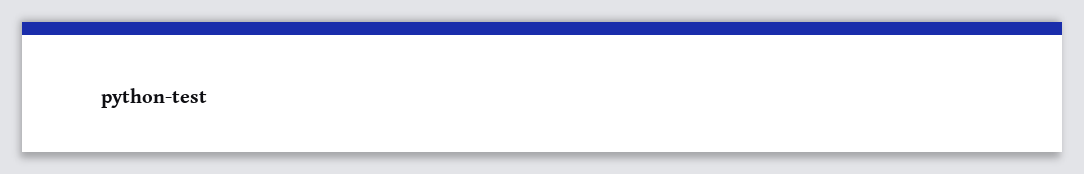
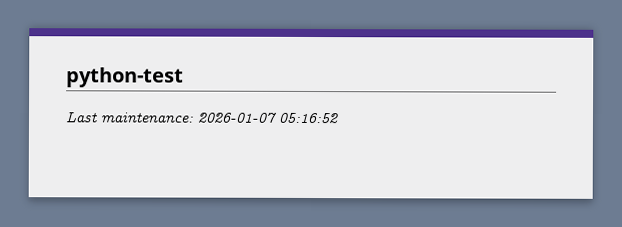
+ Last maintenance: 2026-01-07 05:16:52

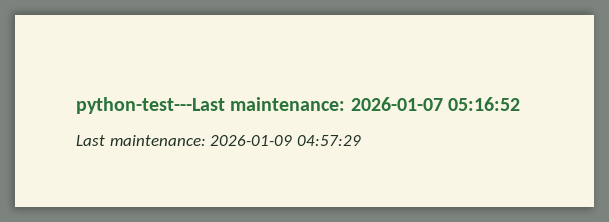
- python-test
+ python-test---Last maintenance: 2026-01-07 05:16:52
- Last maintenance: 2026-01-07 05:16:52
+ Last maintenance: 2026-01-09 04:57:29

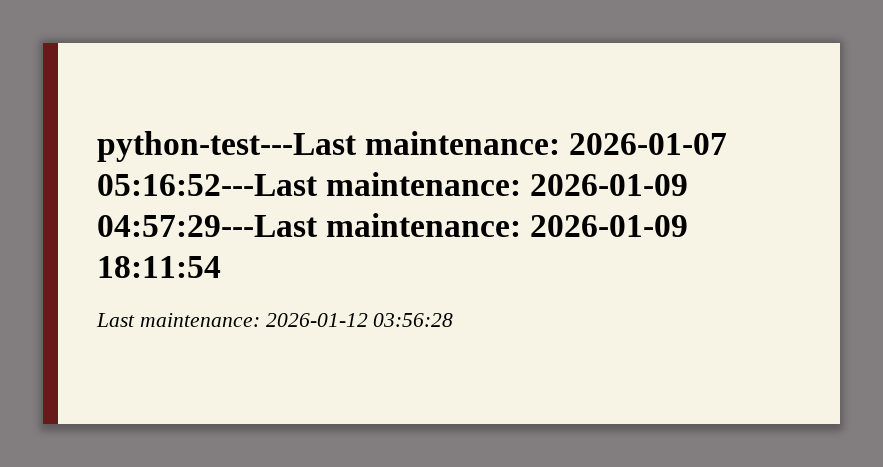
- python-test---Last maintenance: 2026-01-07 05:16:52
+ python-test---Last maintenance: 2026-01-07 05:16:52---Last maintenance: 2026-01-09 04:57:29---Last maintenance: 2026-01-09 18:11:54
- Last maintenance: 2026-01-09 04:57:29
+ Last maintenance: 2026-01-12 03:56:28

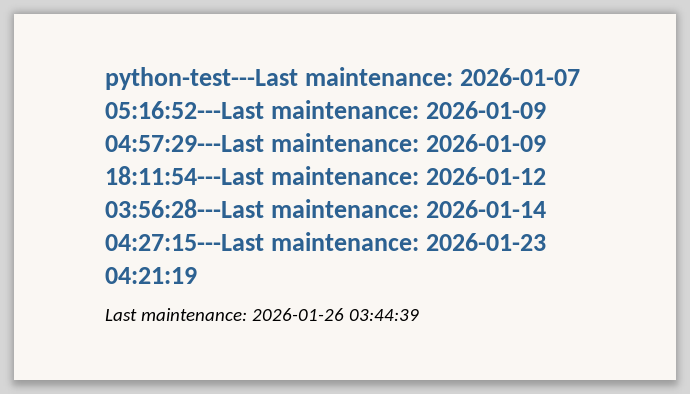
- python-test---Last maintenance: 2026-01-07 05:16:52---Last maintenance: 2026-01-09 04:57:29---Last maintenance: 2026-01-09 18:11:54
+ python-test---Last maintenance: 2026-01-07 05:16:52---Last maintenance: 2026-01-09 04:57:29---Last maintenance: 2026-01-09 18:11:54---Last maintenance: 2026-01-12 03:56:28---Last maintenance: 2026-01-14 04:27:15---Last maintenance: 2026-01-23 04:21:19
- Last maintenance: 2026-01-12 03:56:28
+ Last maintenance: 2026-01-26 03:44:39

